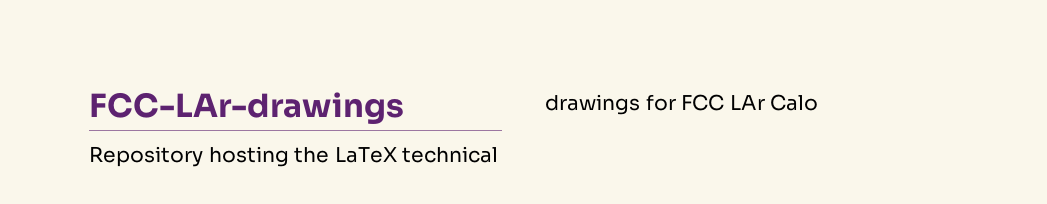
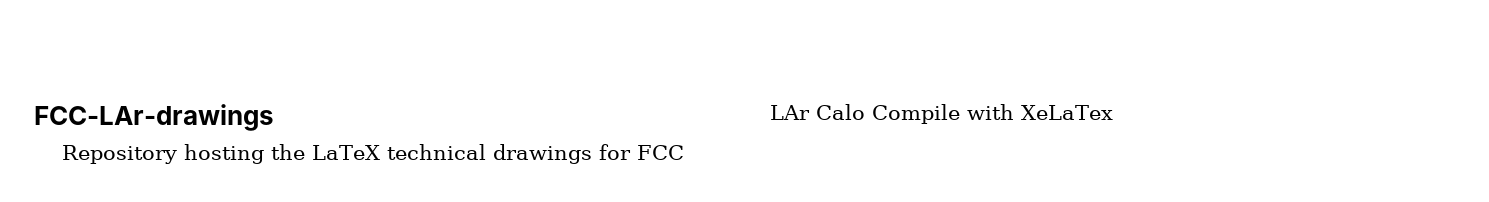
- Repository hosting the LaTeX technical drawings for FCC LAr Calo
+ Repository hosting the LaTeX technical drawings for FCC LAr Calo Compile with XeLaTex

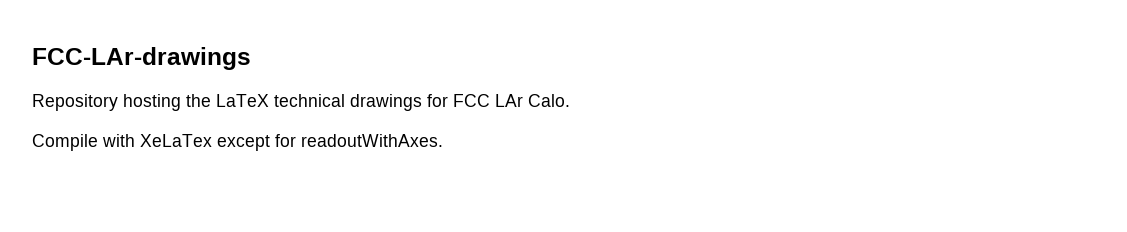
- Repository hosting the LaTeX technical drawings for FCC LAr Calo Compile with XeLaTex
+ Repository hosting the LaTeX technical drawings for FCC LAr Calo.
+ Compile with XeLaTex except for readoutWithAxes.

